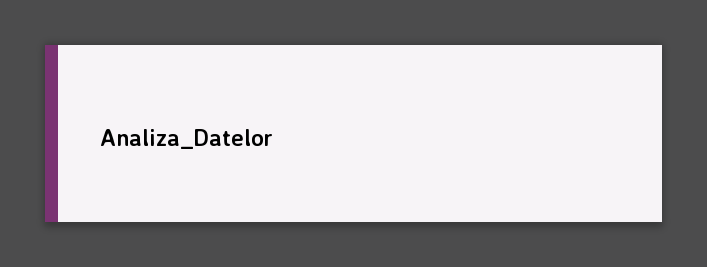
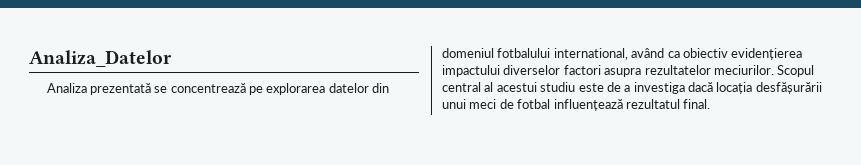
+ Analiza prezentată se concentrează pe explorarea datelor din domeniul fotbalului international, având ca obiectiv evidențierea impactului diverselor factori asupra rezultatelor meciurilor. Scopul central al acestui studiu este de a investiga dacă locația desfășurării unui meci de fotbal influențează rezultatul final.

